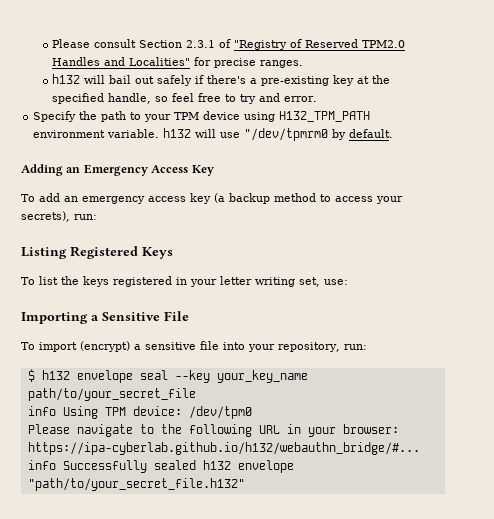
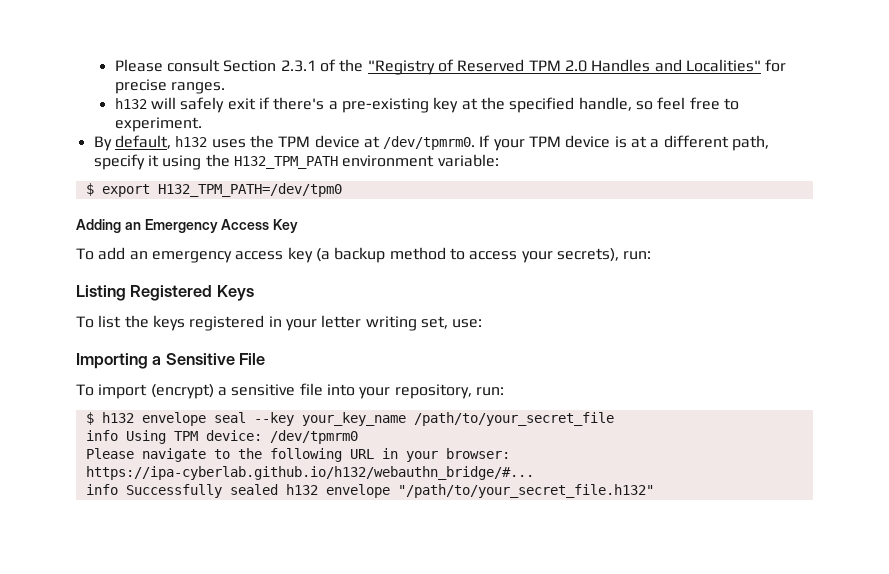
- Please consult Section 2.3.1 of "Registry of Reserved TPM2.0 Handles and Localities" for precise ranges.
+ Please consult Section 2.3.1 of the "Registry of Reserved TPM 2.0 Handles and Localities" for precise ranges.
- h132 will bail out safely if there's a pre-existing key at the specified handle, so feel free to try and error.
- Specify the path to your TPM device using H132_TPM_PATH environment variable. h132 will use "/dev/tpmrm0 by default.
+ h132 will safely exit if there's a pre-existing key at the specified handle, so feel free to experiment.
+ By default, h132 uses the TPM device at /dev/tpmrm0. If your TPM device is at a different path, specify it using the H132_TPM_PATH environment variable:
+ $ export H132_TPM_PATH=/dev/tpm0
- $ h132 envelope seal --key your_key_name path/to/your_secret_file
+ $ h132 envelope seal --key your_key_name /path/to/your_secret_file
- info Using TPM device: /dev/tpm0
+ info Using TPM device: /dev/tpmrm0
- info Successfully sealed h132 envelope "path/to/your_secret_file.h132"
+ info Successfully sealed h132 envelope "/path/to/your_secret_file.h132"

